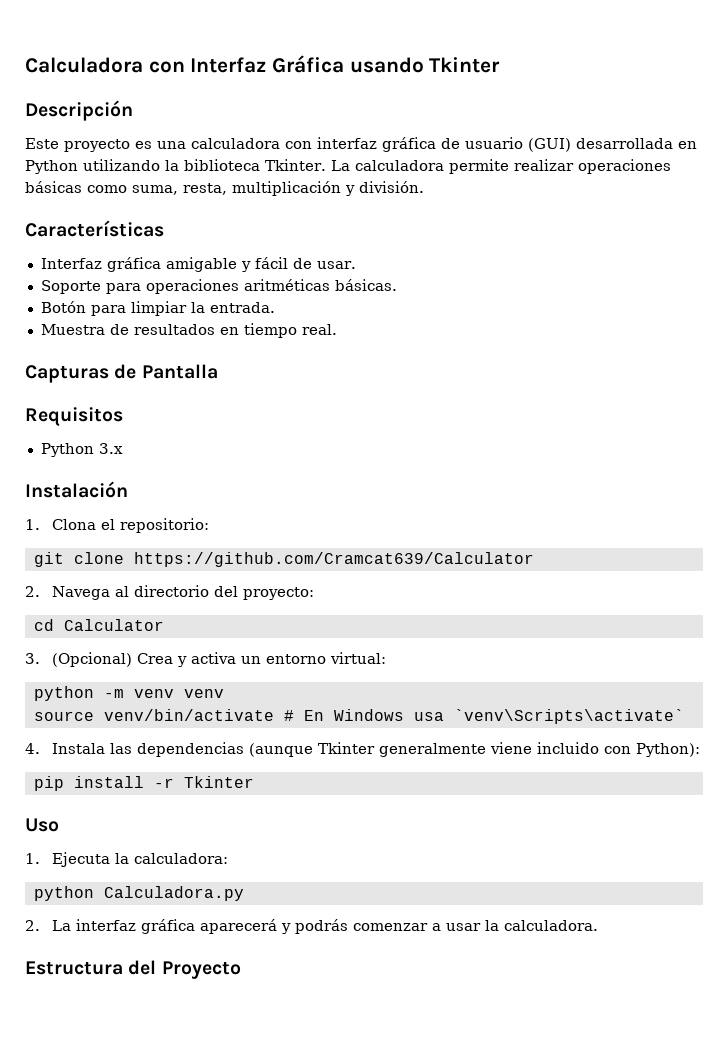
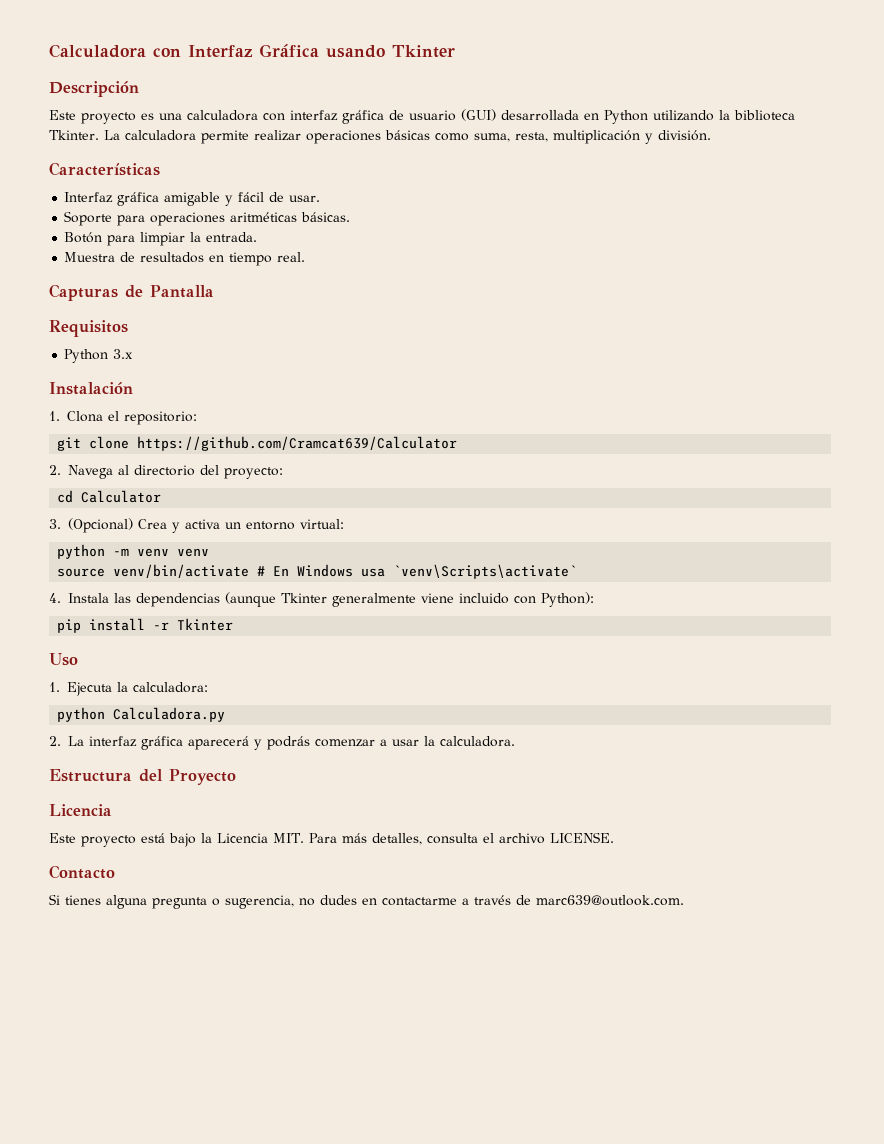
  Estructura del Proyecto
+ Licencia
+ Este proyecto está bajo la Licencia MIT. Para más detalles, consulta el archivo LICENSE.
+ Contacto
+ Si tienes alguna pregunta o sugerencia, no dudes en contactarme a través de marc639@outlook.com.

